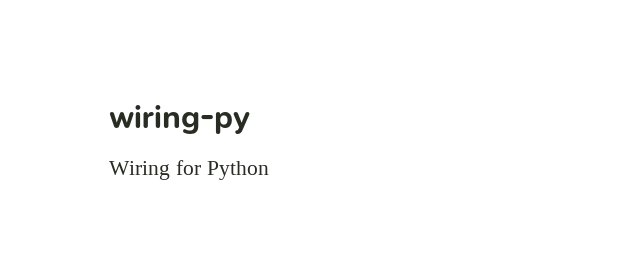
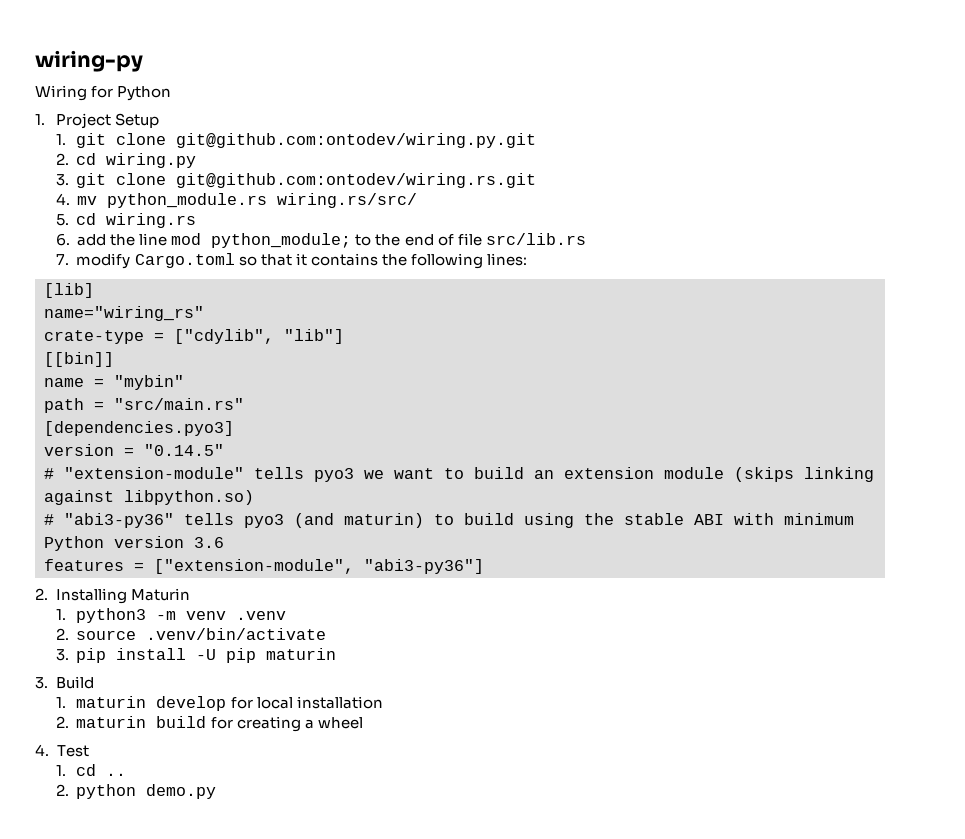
+ 1. Project Setup
+ 1. git clone git@github.com:ontodev/wiring.py.git
+ 2. cd wiring.py
+ 3. git clone git@github.com:ontodev/wiring.rs.git
+ 4. mv python_module.rs wiring.rs/src/
+ 5. cd wiring.rs
+ 6. add the line mod python_module; to the end of file src/lib.rs
+ 7. modify Cargo.toml so that it contains the following lines:
+ [lib]
+ name="wiring_rs"
+ crate-type = ["cdylib", "lib"]
+ [[bin]]
+ name = "mybin"
+ path = "src/main.rs"
+ [dependencies.pyo3]
+ version = "0.14.5"
+ # "extension-module" tells pyo3 we want to build an extension module (skips linking against libpython.so)
+ # "abi3-py36" tells pyo3 (and maturin) to build using the stable ABI with minimum Python version 3.6
+ features = ["extension-module", "abi3-py36"]
+ 2. Installing Maturin
+ 1. python3 -m venv .venv
+ 2. source .venv/bin/activate
+ 3. pip install -U pip maturin
+ 3. Build
+ 1. maturin develop for local installation
+ 2. maturin build for creating a wheel
+ 4. Test
+ 1. cd ..
+ 2. python demo.py

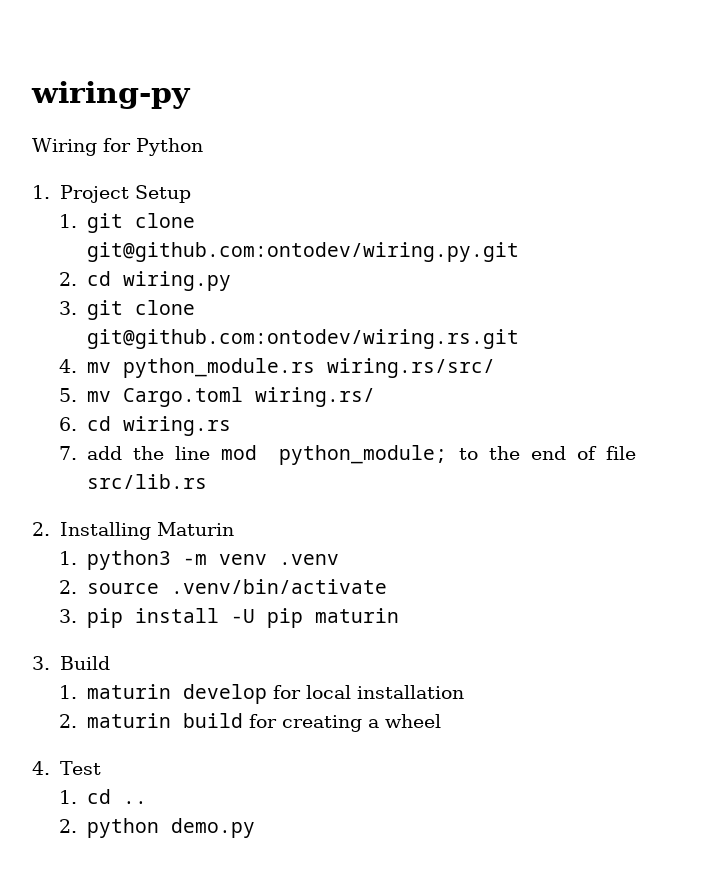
- 5. cd wiring.rs
+ 5. mv Cargo.toml wiring.rs/
+ 6. cd wiring.rs
- 6. add the line mod python_module; to the end of file src/lib.rs
+ 7. add the line mod python_module; to the end of file src/lib.rs
- 7. modify Cargo.toml so that it contains the following lines:
- [lib]
- name="wiring_rs"
- crate-type = ["cdylib", "lib"]
- [[bin]]
- name = "mybin"
- path = "src/main.rs"
- [dependencies.pyo3]
- version = "0.14.5"
- # "extension-module" tells pyo3 we want to build an extension module (skips linking against libpython.so)
- # "abi3-py36" tells pyo3 (and maturin) to build using the stable ABI with minimum Python version 3.6
- features = ["extension-module", "abi3-py36"]

